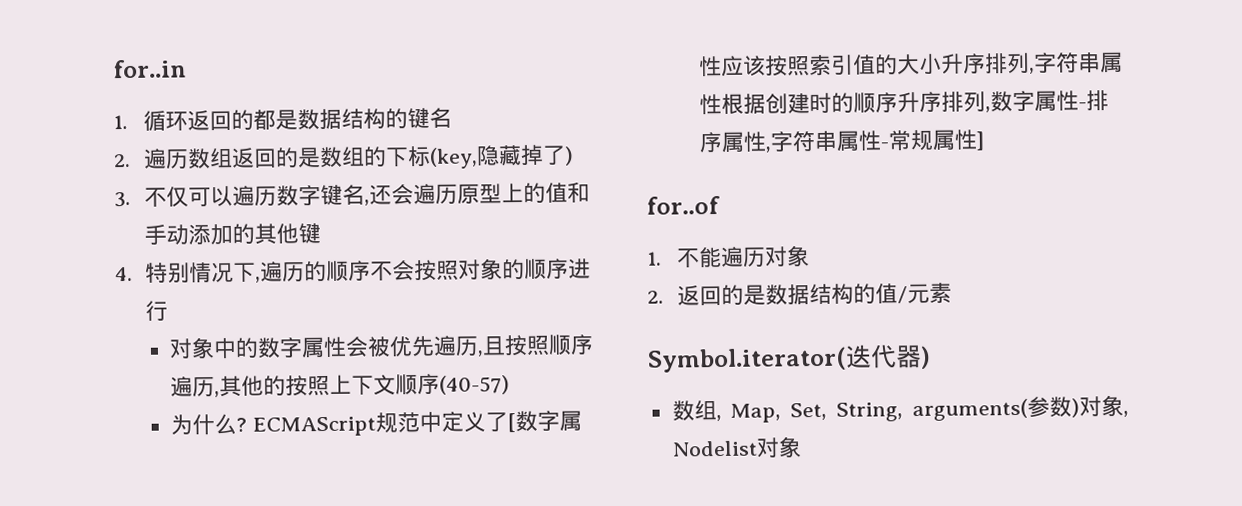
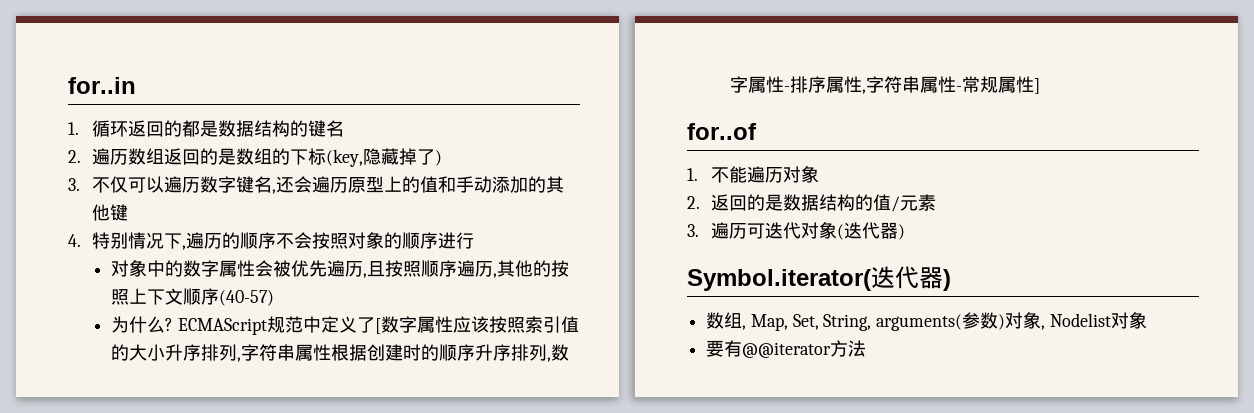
+ 3.遍历可迭代对象(迭代器)
+ 要有@@iterator方法

